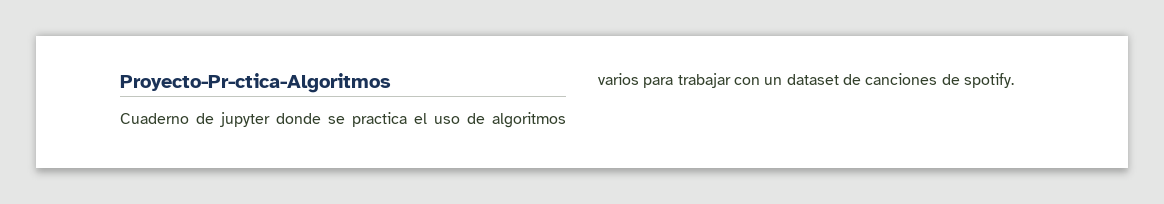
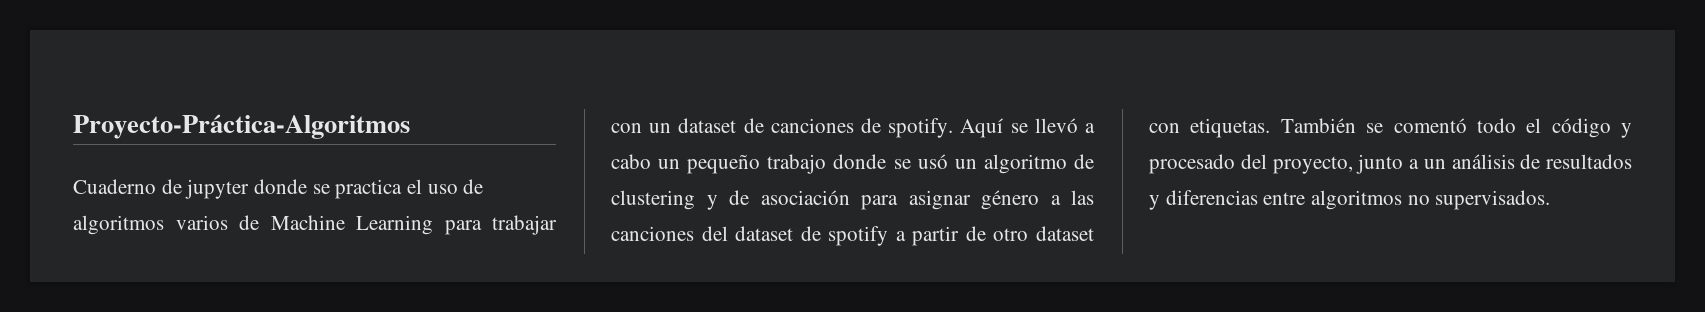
- Proyecto-Pr-ctica-Algoritmos
+ Proyecto-Práctica-Algoritmos
- Cuaderno de jupyter donde se practica el uso de algoritmos varios para trabajar con un dataset de canciones de spotify.
+ Cuaderno de jupyter donde se practica el uso de algoritmos varios de Machine Learning para trabajar con un dataset de canciones de spotify.
+ Aquí se llevó a cabo un pequeño trabajo donde se usó un algoritmo de clustering y de asociación para asignar género a las canciones del dataset de spotify a partir de otro dataset con etiquetas. También se comentó todo el código y procesado del proyecto, junto a un análisis de resultados y diferencias entre algoritmos no supervisados.

